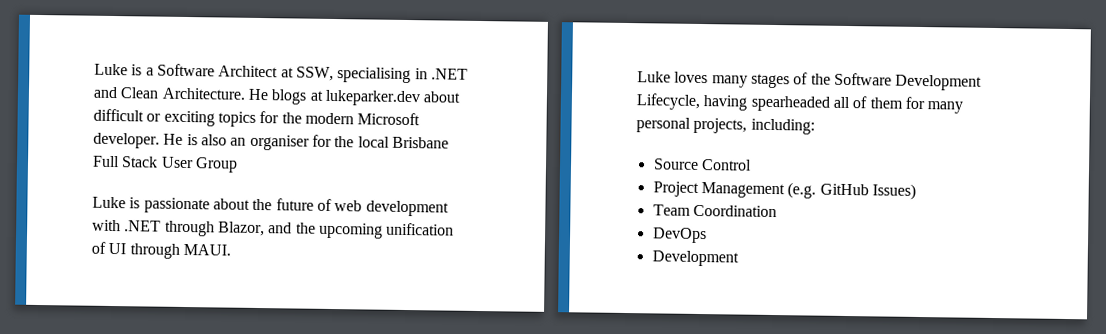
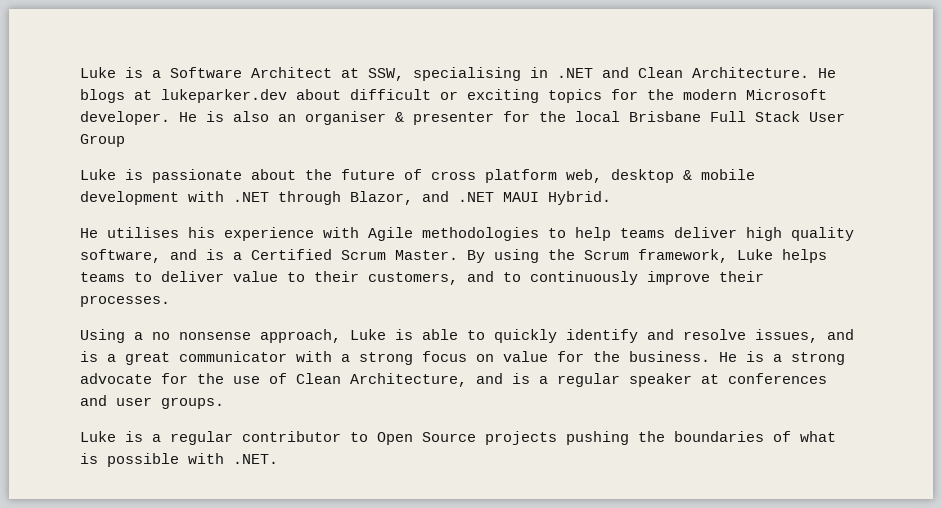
- He is also an organiser for the local Brisbane Full Stack User Group
+ He is also an organiser & presenter for the local Brisbane Full Stack User Group
- Luke is passionate about the future of web development with .NET through Blazor, and the upcoming unification of UI through MAUI.
- Luke loves many stages of the Software Development Lifecycle, having spearheaded all of them for many personal projects, including:
- Source Control
- Project Management (e.g. GitHub Issues)
- Team Coordination
- DevOps
- Development
+ Luke is passionate about the future of cross platform web, desktop & mobile development with .NET through Blazor, and .NET MAUI Hybrid.
+ He utilises his experience with Agile methodologies to help teams deliver high quality software, and is a Certified Scrum Master. By using the Scrum framework, Luke helps teams to deliver value to their customers, and to continuously improve their processes.
+ Using a no nonsense approach, Luke is able to quickly identify and resolve issues, and is a great communicator with a strong focus on value for the business. He is a strong advocate for the use of Clean Architecture, and is a regular speaker at conferences and user groups.
+ Luke is a regular contributor to Open Source projects pushing the boundaries of what is possible with .NET.

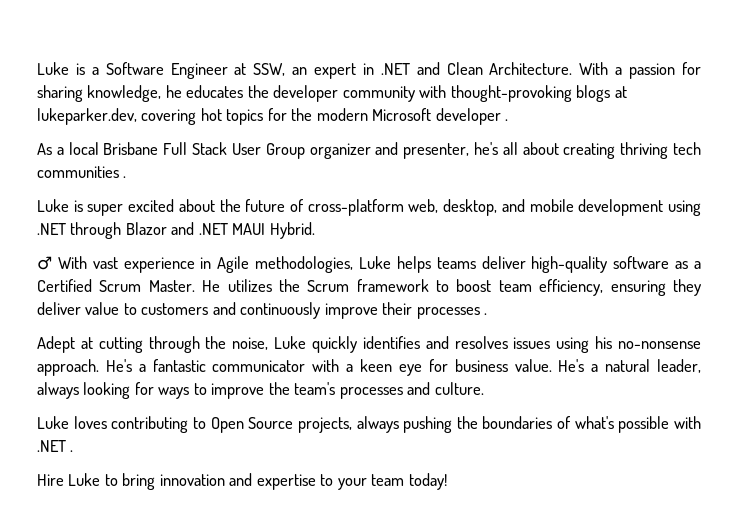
- Luke is a Software Architect at SSW, specialising in .NET and Clean Architecture.
+ Luke is a Software Engineer at SSW, an expert in .NET and Clean Architecture.
- He blogs at lukeparker.dev about difficult or exciting topics for the modern Microsoft developer. He is also an organiser & presenter for the local Brisbane Full Stack User Group
- Luke is passionate about the future of cross platform web, desktop & mobile development with .NET through Blazor, and .NET MAUI Hybrid.
+ With a passion for sharing knowledge, he educates the developer community with thought-provoking blogs at lukeparker.dev, covering hot topics for the modern Microsoft developer .
+ As a local Brisbane Full Stack User Group organizer and presenter, he's all about creating thriving tech communities .
+ Luke is super excited about the future of cross-platform web, desktop, and mobile development using .NET through Blazor and .NET MAUI Hybrid.
- He utilises his experience with Agile methodologies to help teams deliver high quality software, and is a Certified Scrum Master. By using the Scrum framework, Luke helps teams to deliver value to their customers, and to continuously improve their processes.
- Using a no nonsense approach, Luke is able to quickly identify and resolve issues, and is a great communicator with a strong focus on value for the business. He is a strong advocate for the use of Clean Architecture, and is a regular speaker at conferences and user groups.
- Luke is a regular contributor to Open Source projects pushing the boundaries of what is possible with .NET.
+ ♂ With vast experience in Agile methodologies, Luke helps teams deliver high-quality software as a Certified Scrum Master. He utilizes the Scrum framework to boost team efficiency, ensuring they deliver value to customers and continuously improve their processes .
+ Adept at cutting through the noise, Luke quickly identifies and resolves issues using his no-nonsense approach. He's a fantastic communicator with a keen eye for business value. He's a natural leader, always looking for ways to improve the team's processes and culture.
+ Luke loves contributing to Open Source projects, always pushing the boundaries of what's possible with .NET .
+ Hire Luke to bring innovation and expertise to your team today!

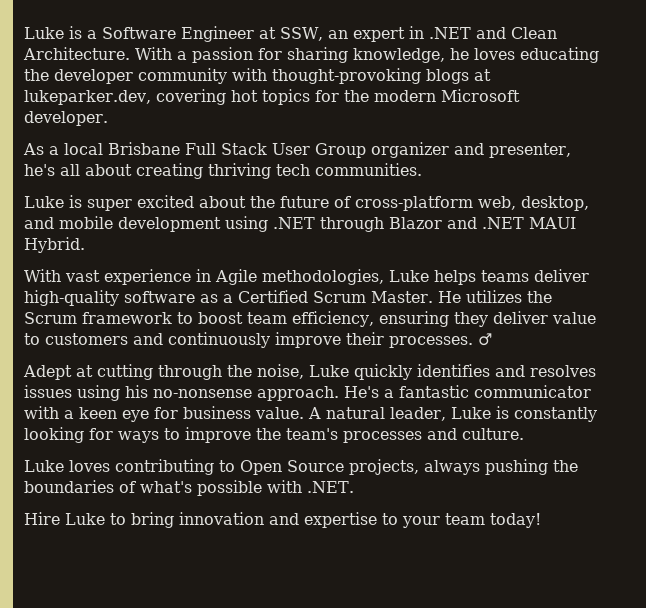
- With a passion for sharing knowledge, he educates the developer community with thought-provoking blogs at lukeparker.dev, covering hot topics for the modern Microsoft developer .
+ With a passion for sharing knowledge, he loves educating the developer community with thought-provoking blogs at lukeparker.dev, covering hot topics for the modern Microsoft developer.
- As a local Brisbane Full Stack User Group organizer and presenter, he's all about creating thriving tech communities .
+ As a local Brisbane Full Stack User Group organizer and presenter, he's all about creating thriving tech communities.
- ♂ With vast experience in Agile methodologies, Luke helps teams deliver high-quality software as a Certified Scrum Master.
+ With vast experience in Agile methodologies, Luke helps teams deliver high-quality software as a Certified Scrum Master.
- He utilizes the Scrum framework to boost team efficiency, ensuring they deliver value to customers and continuously improve their processes .
+ He utilizes the Scrum framework to boost team efficiency, ensuring they deliver value to customers and continuously improve their processes. ♂
- He's a natural leader, always looking for ways to improve the team's processes and culture.
+ A natural leader, Luke is constantly looking for ways to improve the team's processes and culture.
- Luke loves contributing to Open Source projects, always pushing the boundaries of what's possible with .NET .
+ Luke loves contributing to Open Source projects, always pushing the boundaries of what's possible with .NET.

